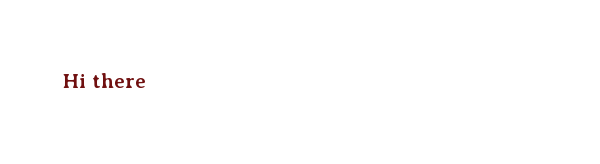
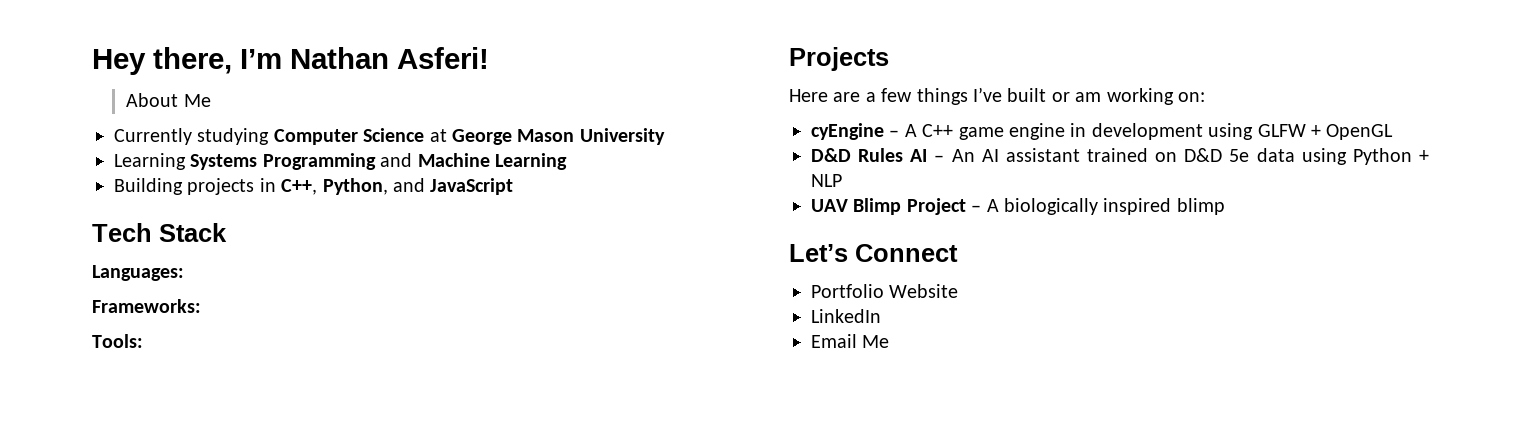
- Hi there
+ Hey there, I’m Nathan Asferi!
+ About Me
+ Currently studying Computer Science at George Mason University
+ Learning Systems Programming and Machine Learning
+ Building projects in C++, Python, and JavaScript
+ Tech Stack
+ Languages:
+ Frameworks:
+ Tools:
+ Projects
+ Here are a few things I’ve built or am working on:
+ cyEngine – A C++ game engine in development using GLFW + OpenGL
+ D&D Rules AI – An AI assistant trained on D&D 5e data using Python + NLP
+ UAV Blimp Project – A biologically inspired blimp
+ Let’s Connect
+ Portfolio Website
+ LinkedIn
+ Email Me

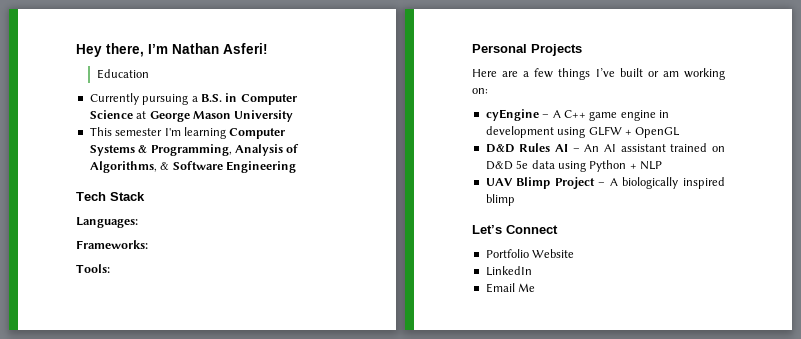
- About Me
+ Education
- Currently studying Computer Science at George Mason University
+ Currently pursuing a B.S. in Computer Science at George Mason University
- Learning Systems Programming and Machine Learning
- Building projects in C++, Python, and JavaScript
+ This semester I'm learning Computer Systems & Programming, Analysis of Algorithms, & Software Engineering
- Projects
+ Personal Projects

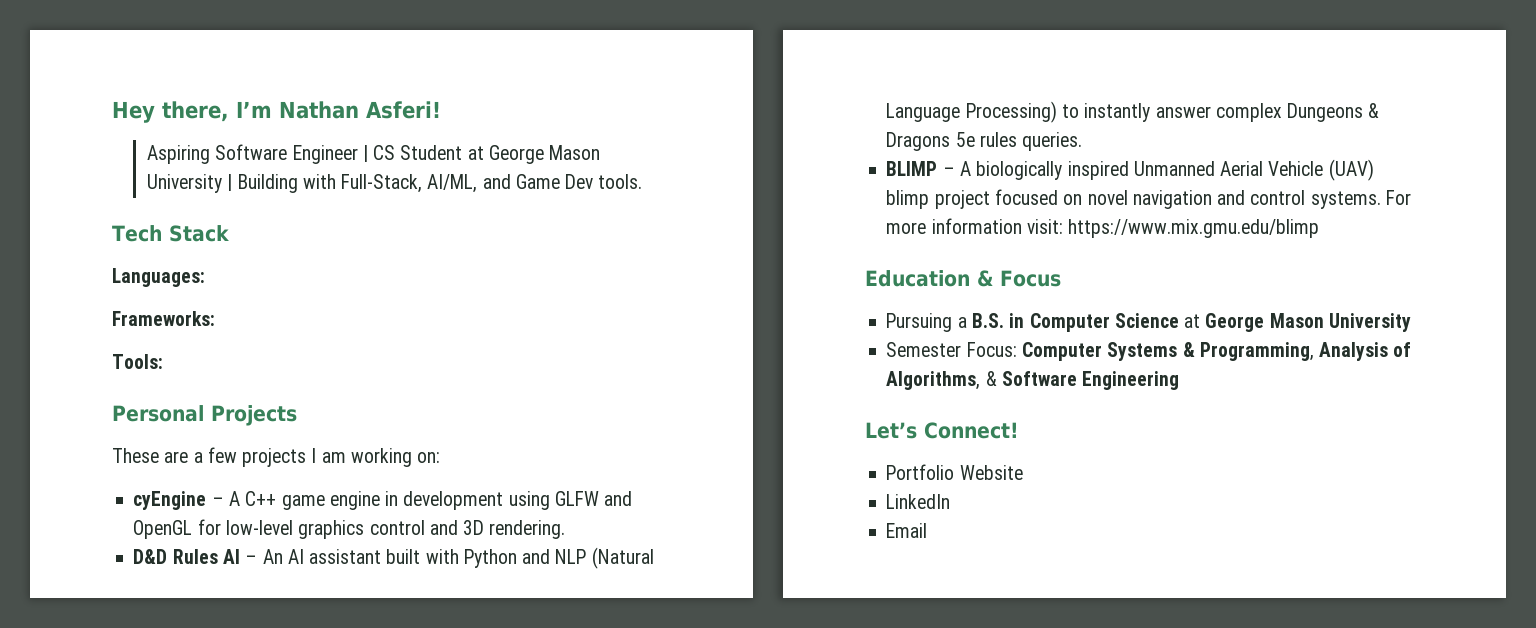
- Education
- Currently pursuing a B.S. in Computer Science at George Mason University
- This semester I'm learning Computer Systems & Programming, Analysis of Algorithms, & Software Engineering
+ Aspiring Software Engineer | CS Student at George Mason University | Building with Full-Stack, AI/ML, and Game Dev tools.
- Here are a few things I’ve built or am working on:
+ These are a few projects I am working on:
- cyEngine – A C++ game engine in development using GLFW + OpenGL
+ cyEngine – A C++ game engine in development using GLFW and OpenGL for low-level graphics control and 3D rendering.
- D&D Rules AI – An AI assistant trained on D&D 5e data using Python + NLP
- UAV Blimp Project – A biologically inspired blimp
+ D&D Rules AI – An AI assistant built with Python and NLP (Natural Language Processing) to instantly answer complex Dungeons & Dragons 5e rules queries.
+ BLIMP – A biologically inspired Unmanned Aerial Vehicle (UAV) blimp project focused on novel navigation and control systems. For more information visit: https://www.mix.gmu.edu/blimp
+ Education & Focus
+ Pursuing a B.S. in Computer Science at George Mason University
+ Semester Focus: Computer Systems & Programming, Analysis of Algorithms, & Software Engineering
- Let’s Connect
+ Let’s Connect!
- Email Me
+ Email

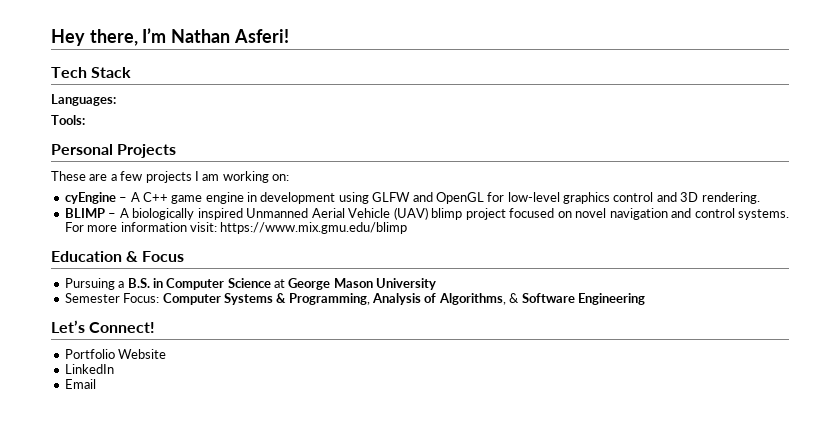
- Aspiring Software Engineer | CS Student at George Mason University | Building with Full-Stack, AI/ML, and Game Dev tools.
- Frameworks:
- D&D Rules AI – An AI assistant built with Python and NLP (Natural Language Processing) to instantly answer complex Dungeons & Dragons 5e rules queries.

